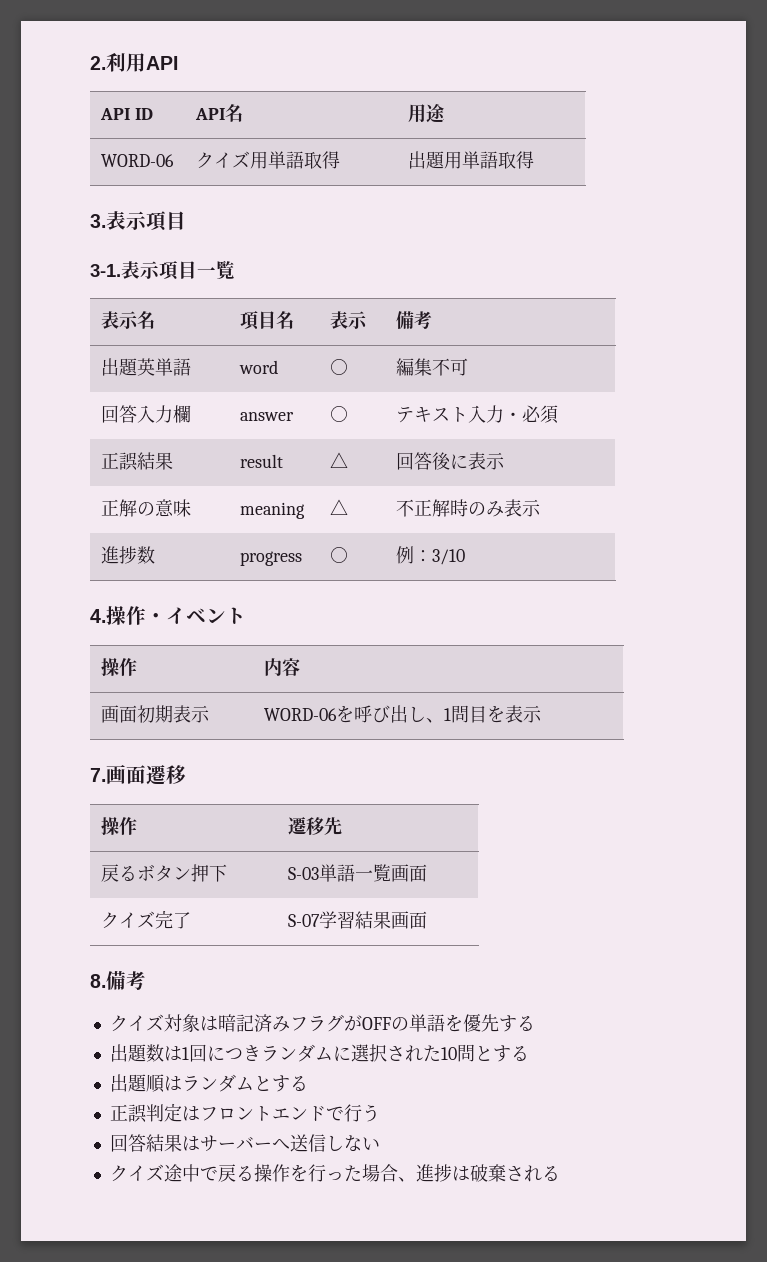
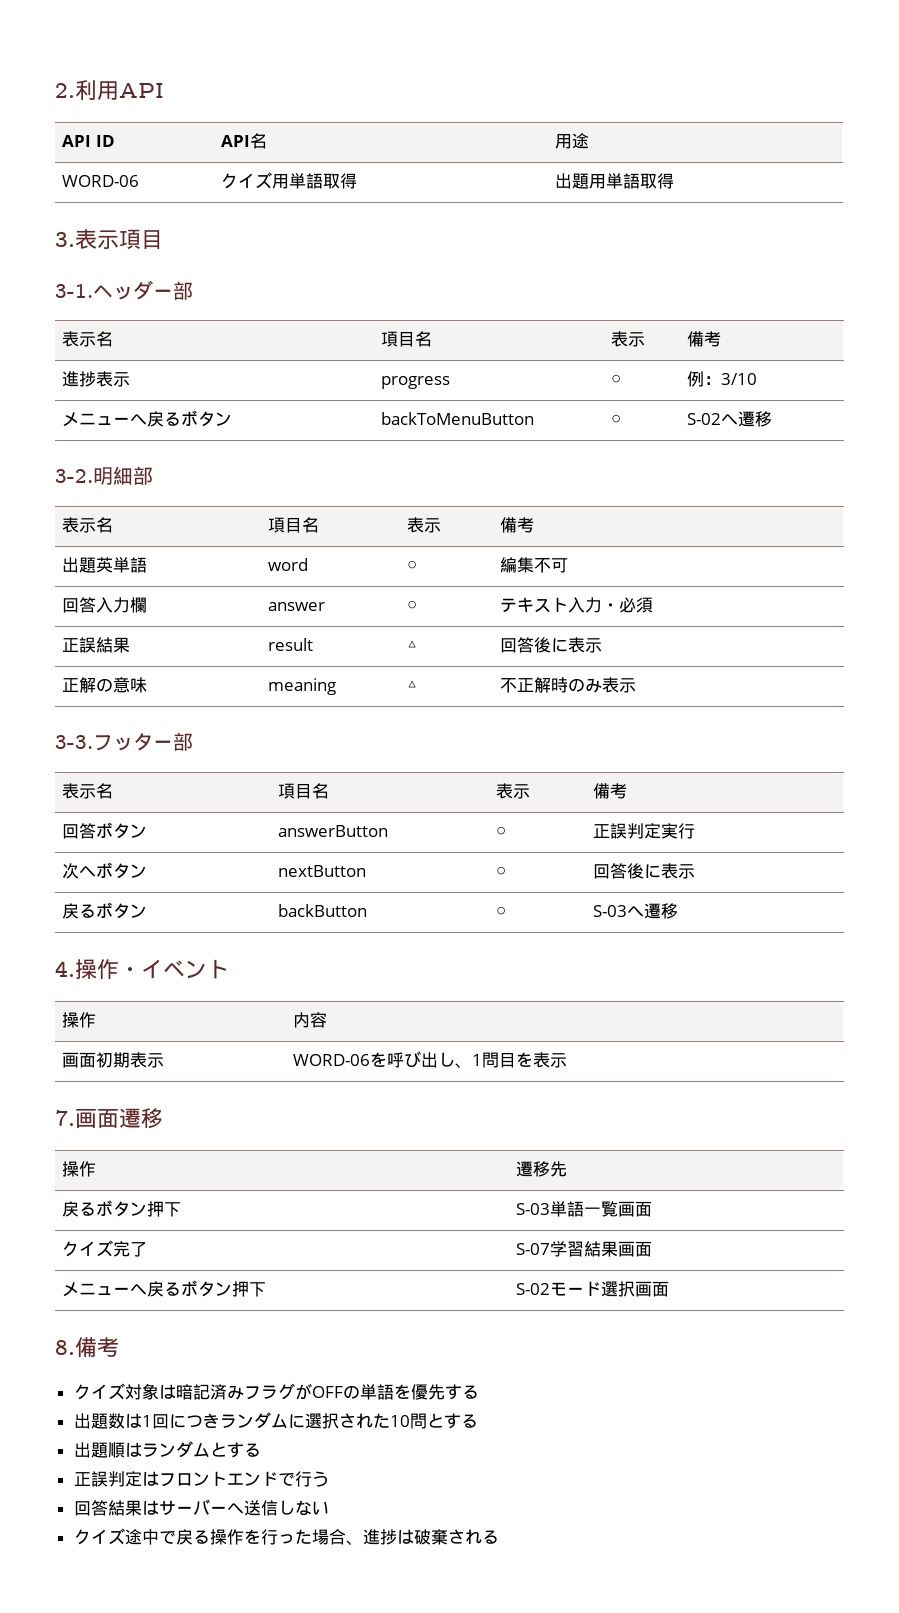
- 表示項目一覧
+ ヘッダー部
+ 表示名 | 項目名 | 表示 | 備考
+ 進捗表示 | progress | ○ | 例：3/10
+ メニューへ戻るボタン | backToMenuButton | ○ | S-02へ遷移
+ 3-2.明細部
- 進捗数 | progress | ○ | 例：3/10
+ 3-3.フッター部
+ 表示名 | 項目名 | 表示 | 備考
+ 回答ボタン | answerButton | ○ | 正誤判定実行
+ 次へボタン | nextButton | ○ | 回答後に表示
+ 戻るボタン | backButton | ○ | S-03へ遷移
+ メニューへ戻るボタン押下 | S-02モード選択画面

